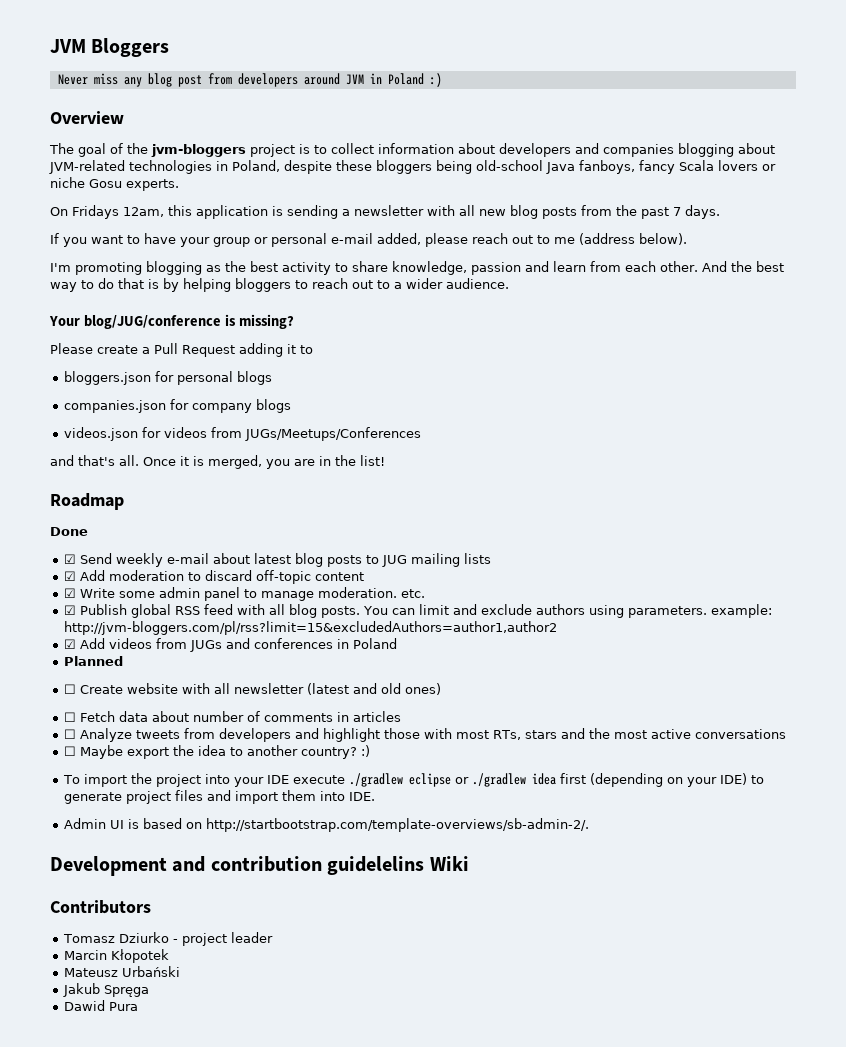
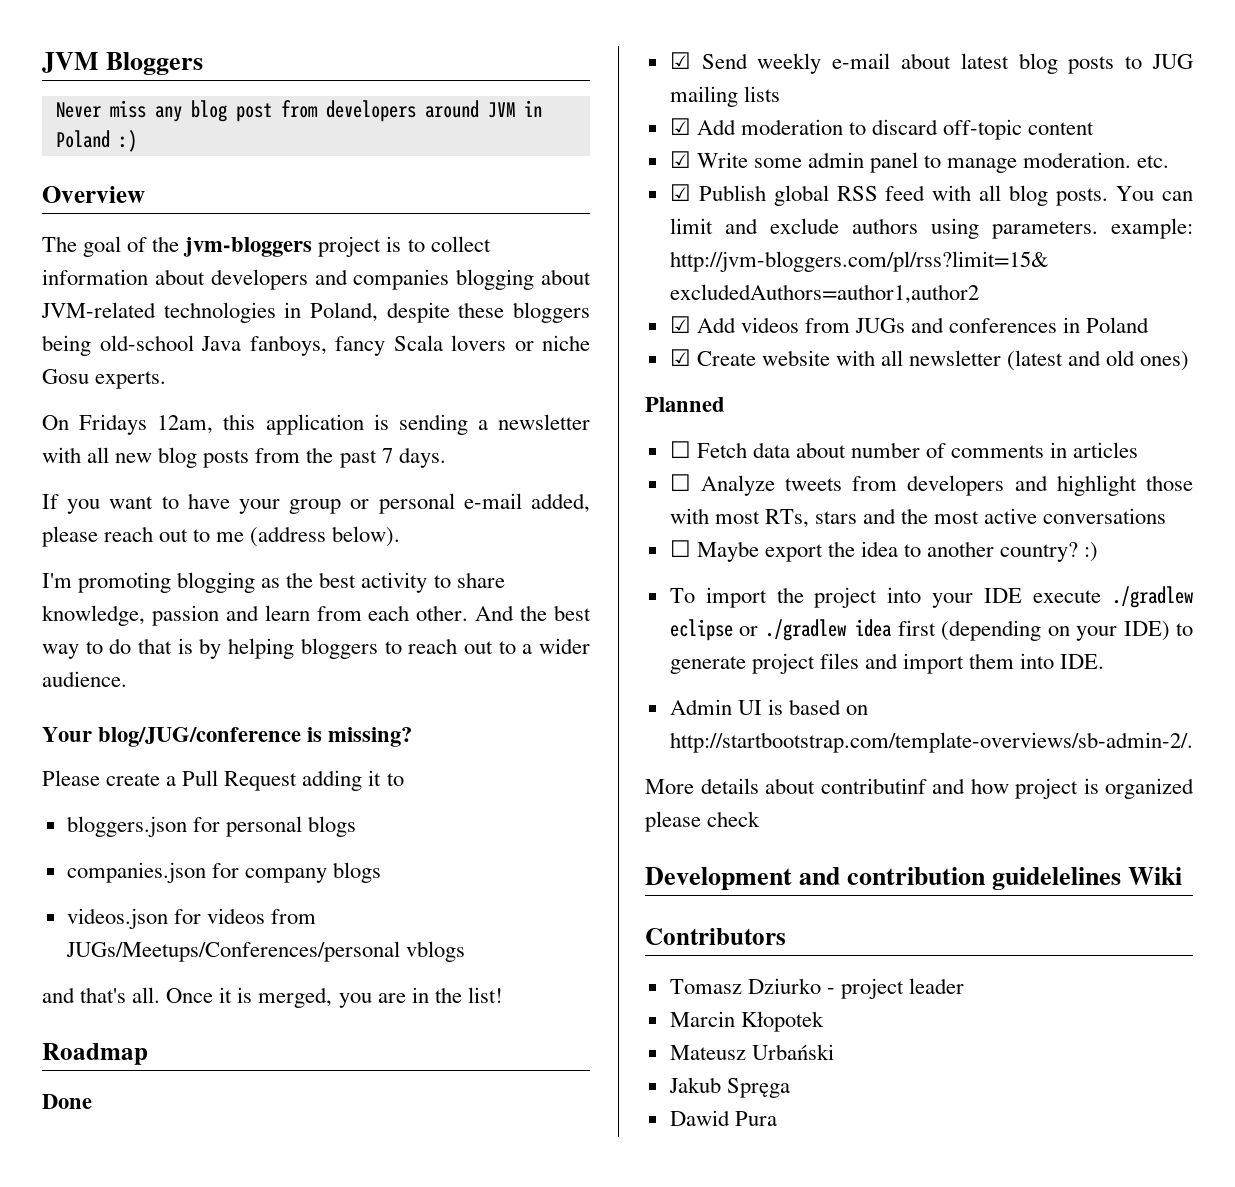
- videos.json for videos from JUGs/Meetups/Conferences
+ videos.json for videos from JUGs/Meetups/Conferences/personal vblogs
- Planned
- ☐ Create website with all newsletter (latest and old ones)
+ ☑ Create website with all newsletter (latest and old ones)
+ Planned
+ More details about contributinf and how project is organized please check
- Development and contribution guidelelins Wiki
+ Development and contribution guidelelines Wiki

